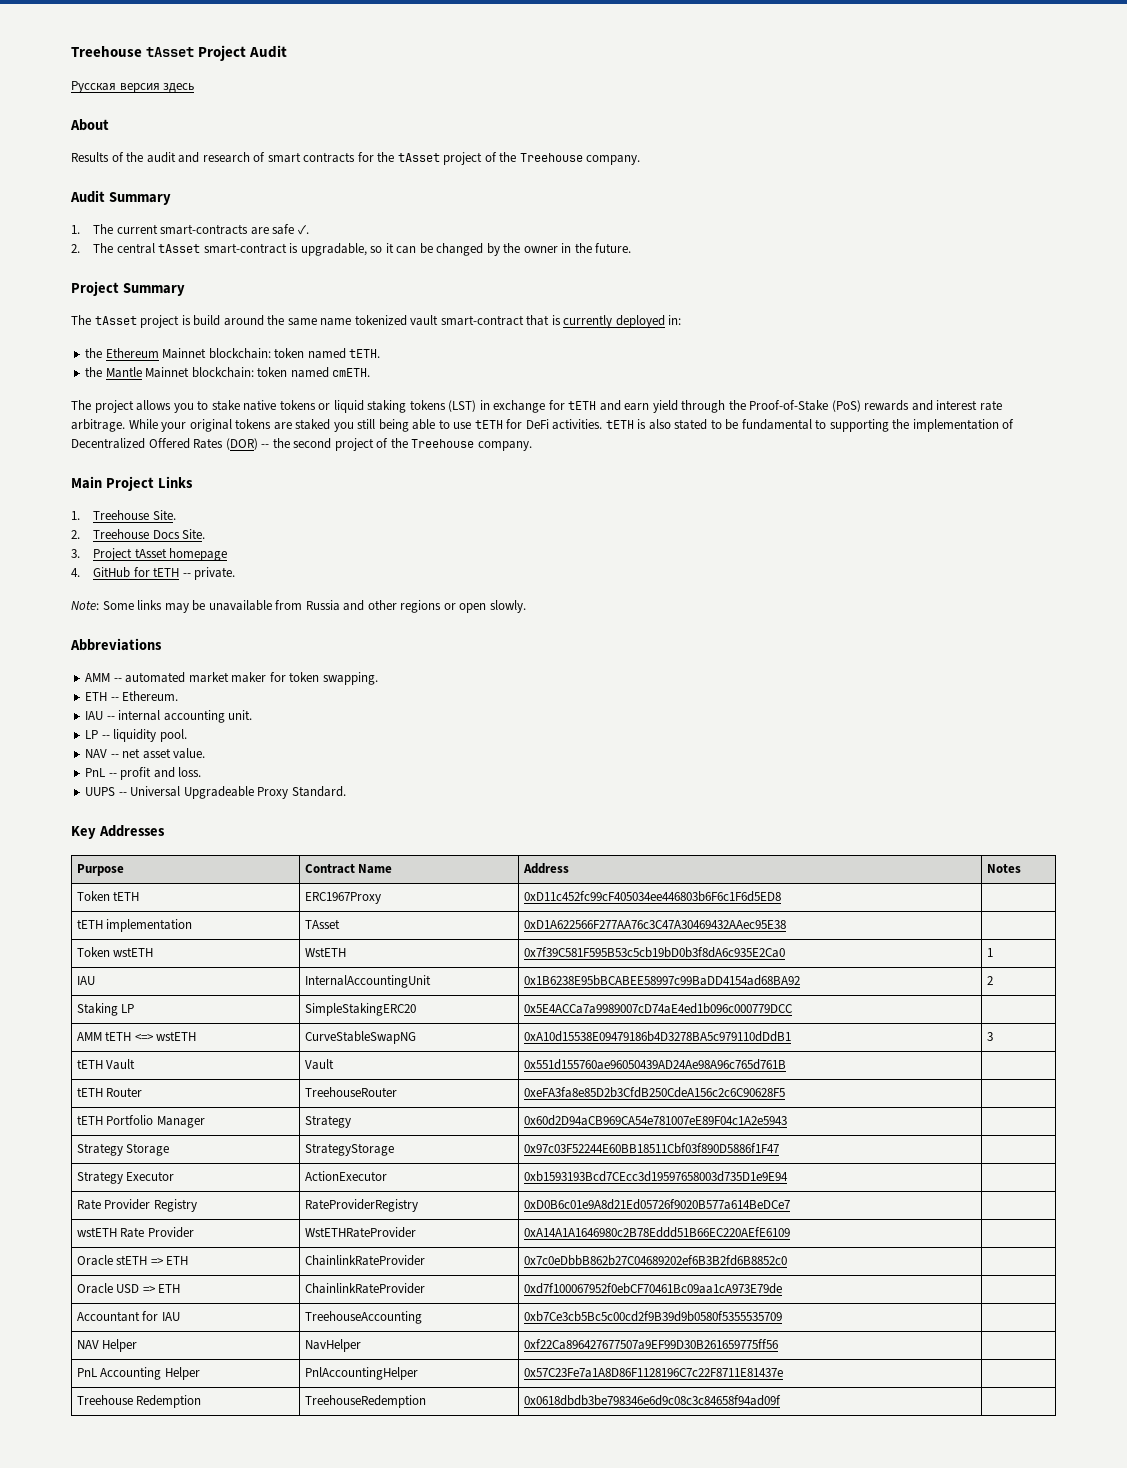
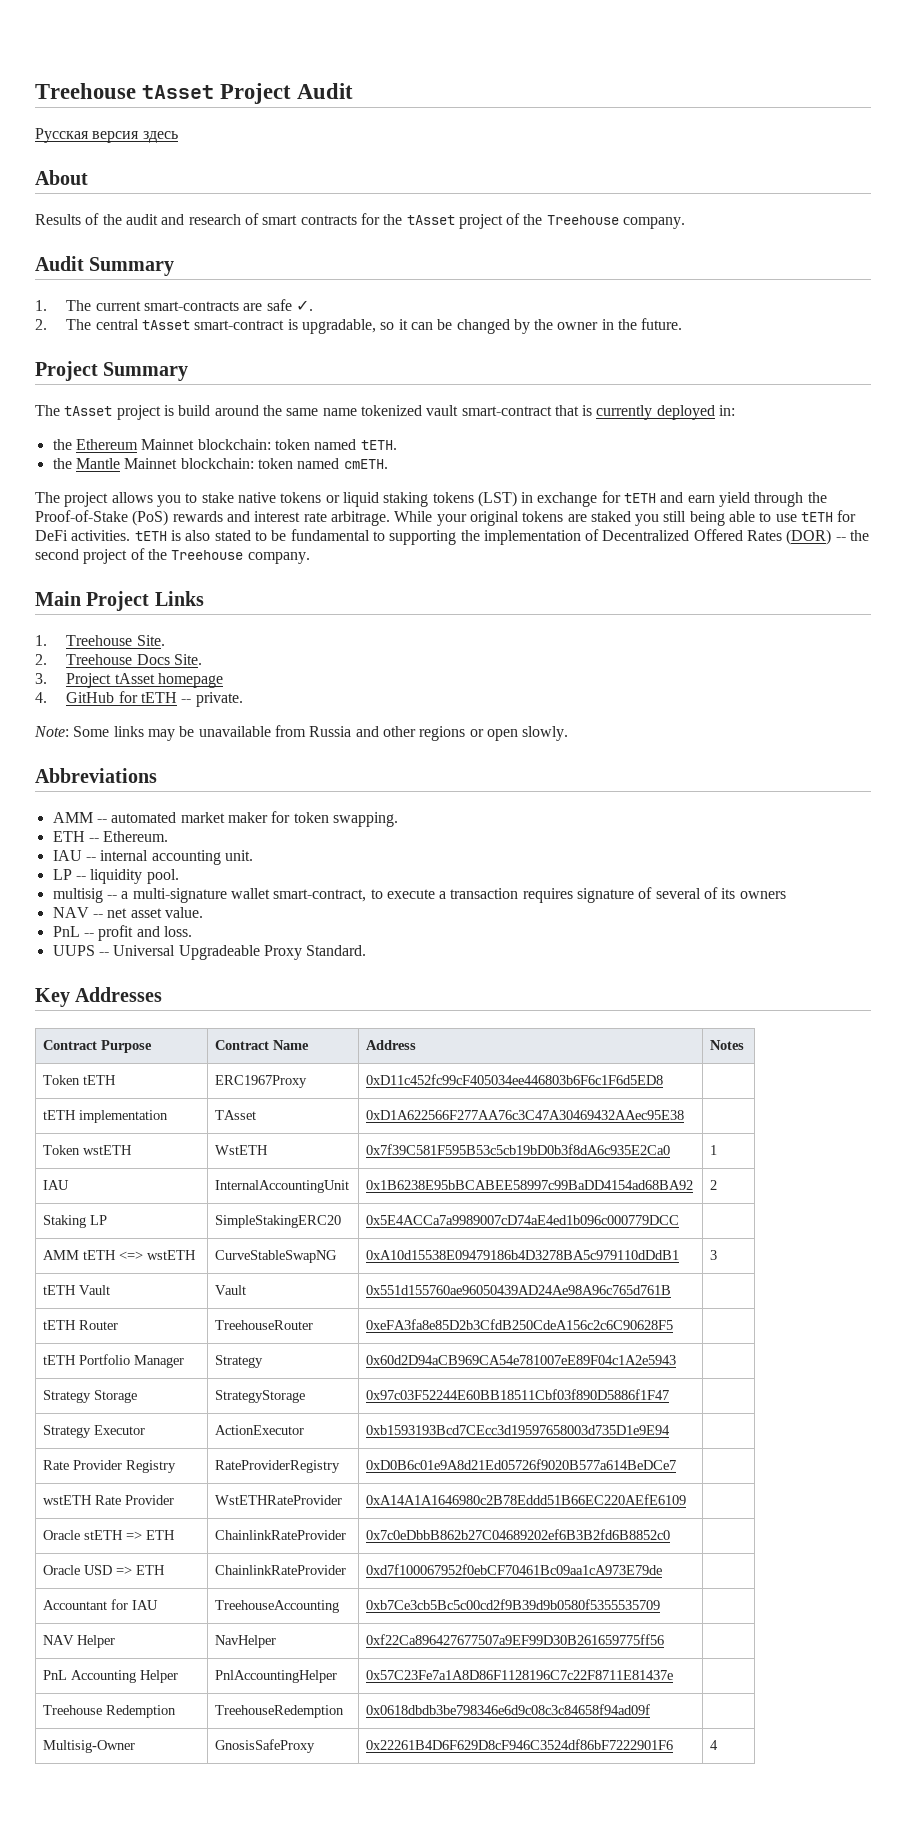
+ multisig -- a multi-signature wallet smart-contract, to execute a transaction requires signature of several of its owners
- Purpose | Contract Name | Address | Notes
+ Contract Purpose | Contract Name | Address | Notes
+ Multisig-Owner | GnosisSafeProxy | 0x22261B4D6F629D8cF946C3524df86bF7222901F6 | 4

